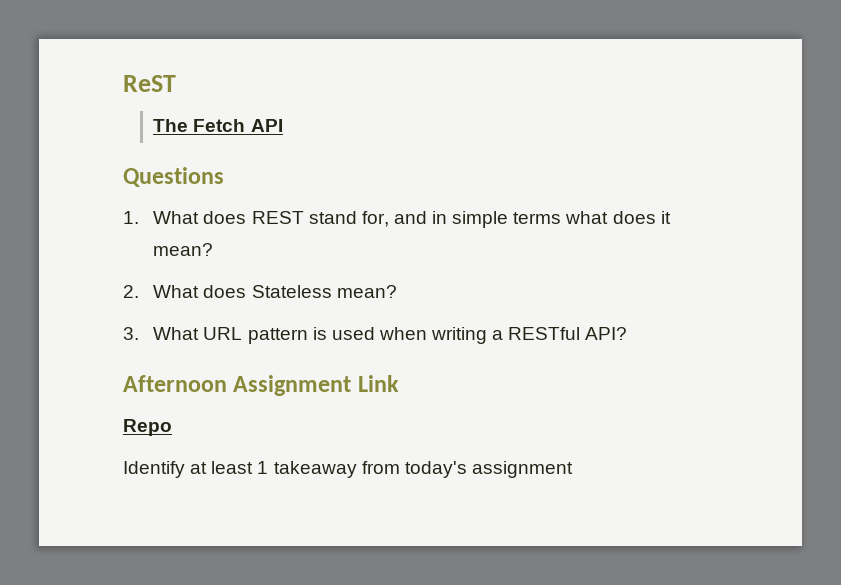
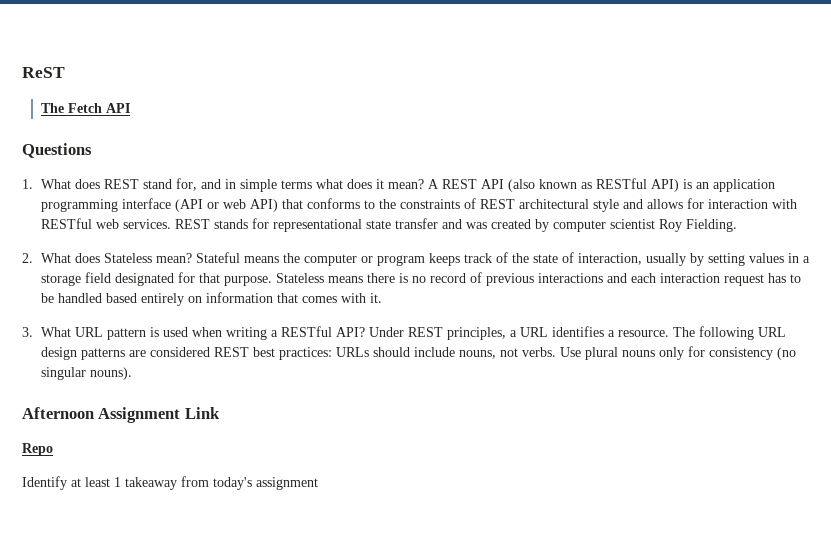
+ A REST API (also known as RESTful API) is an application programming interface (API or web API) that conforms to the constraints of REST architectural style and allows for interaction with RESTful web services. REST stands for representational state transfer and was created by computer scientist Roy Fielding.
+ Stateful means the computer or program keeps track of the state of interaction, usually by setting values in a storage field designated for that purpose. Stateless means there is no record of previous interactions and each interaction request has to be handled based entirely on information that comes with it.
+ Under REST principles, a URL identifies a resource. The following URL design patterns are considered REST best practices: URLs should include nouns, not verbs. Use plural nouns only for consistency (no singular nouns).

